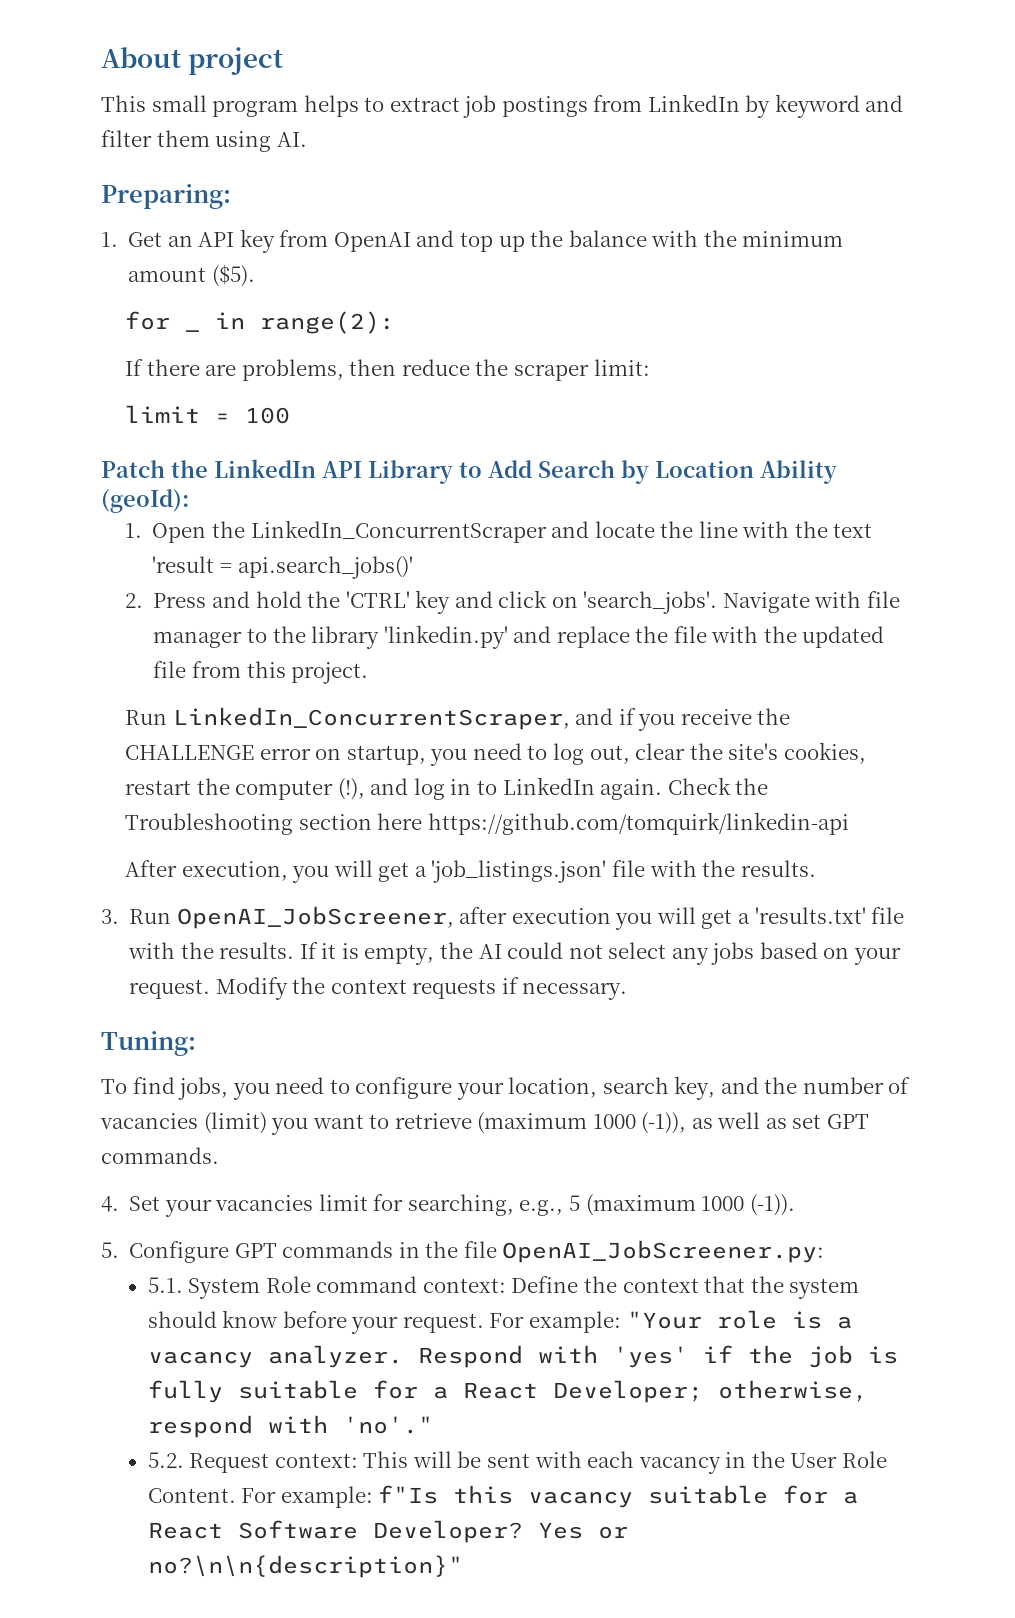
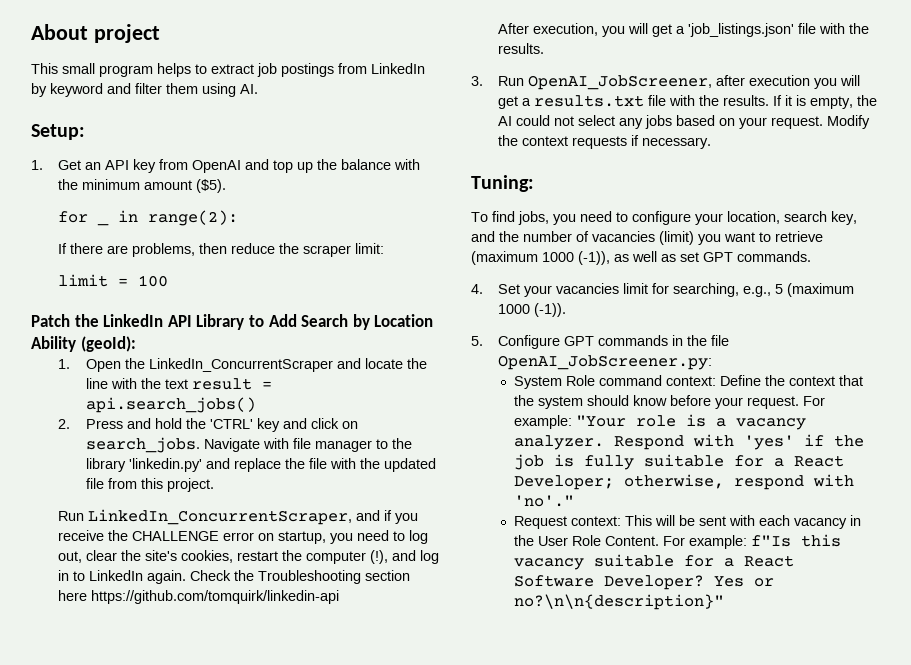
- Preparing:
+ Setup:
- 1. Open the LinkedIn_ConcurrentScraper and locate the line with the text 'result = api.search_jobs()'
+ 1. Open the LinkedIn_ConcurrentScraper and locate the line with the text result = api.search_jobs()
- 2. Press and hold the 'CTRL' key and click on 'search_jobs'.
+ 2. Press and hold the 'CTRL' key and click on search_jobs.
- 3. Run OpenAI_JobScreener, after execution you will get a 'results.txt' file with the results.
+ 3. Run OpenAI_JobScreener, after execution you will get a results.txt file with the results.
- 5.1. System Role command context: Define the context that the system should know before your request.
+ System Role command context: Define the context that the system should know before your request.
- 5.2. Request context: This will be sent with each vacancy in the User Role Content.
+ Request context: This will be sent with each vacancy in the User Role Content.

